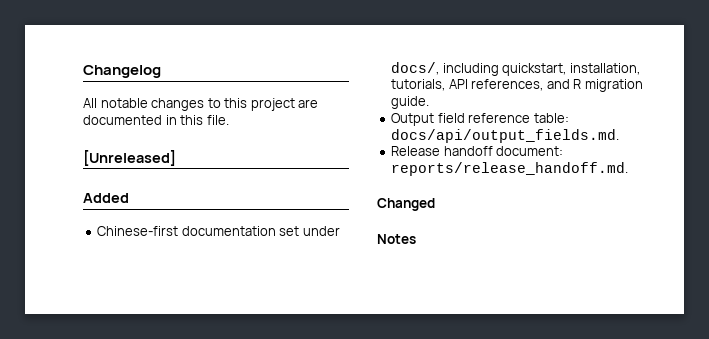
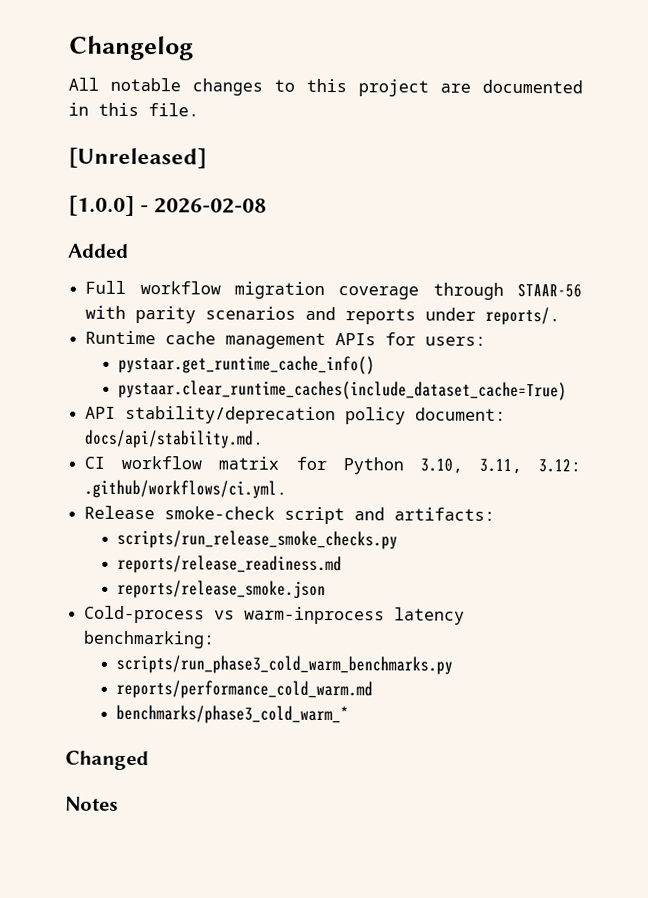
+ [1.0.0] - 2026-02-08
  Added
- Chinese-first documentation set under docs/, including quickstart, installation, tutorials, API references, and R migration guide.
- Output field reference table: docs/api/output_fields.md.
- Release handoff document: reports/release_handoff.md.
+ Full workflow migration coverage through STAAR-56 with parity scenarios and reports under reports/.
+ Runtime cache management APIs for users:
+ pystaar.get_runtime_cache_info()
+ pystaar.clear_runtime_caches(include_dataset_cache=True)
+ API stability/deprecation policy document: docs/api/stability.md.
+ CI workflow matrix for Python 3.10, 3.11, 3.12: .github/workflows/ci.yml.
+ Release smoke-check script and artifacts:
+ scripts/run_release_smoke_checks.py
+ reports/release_readiness.md
+ reports/release_smoke.json
+ Cold-process vs warm-inprocess latency benchmarking:
+ scripts/run_phase3_cold_warm_benchmarks.py
+ reports/performance_cold_warm.md
+ benchmarks/phase3_cold_warm_*

